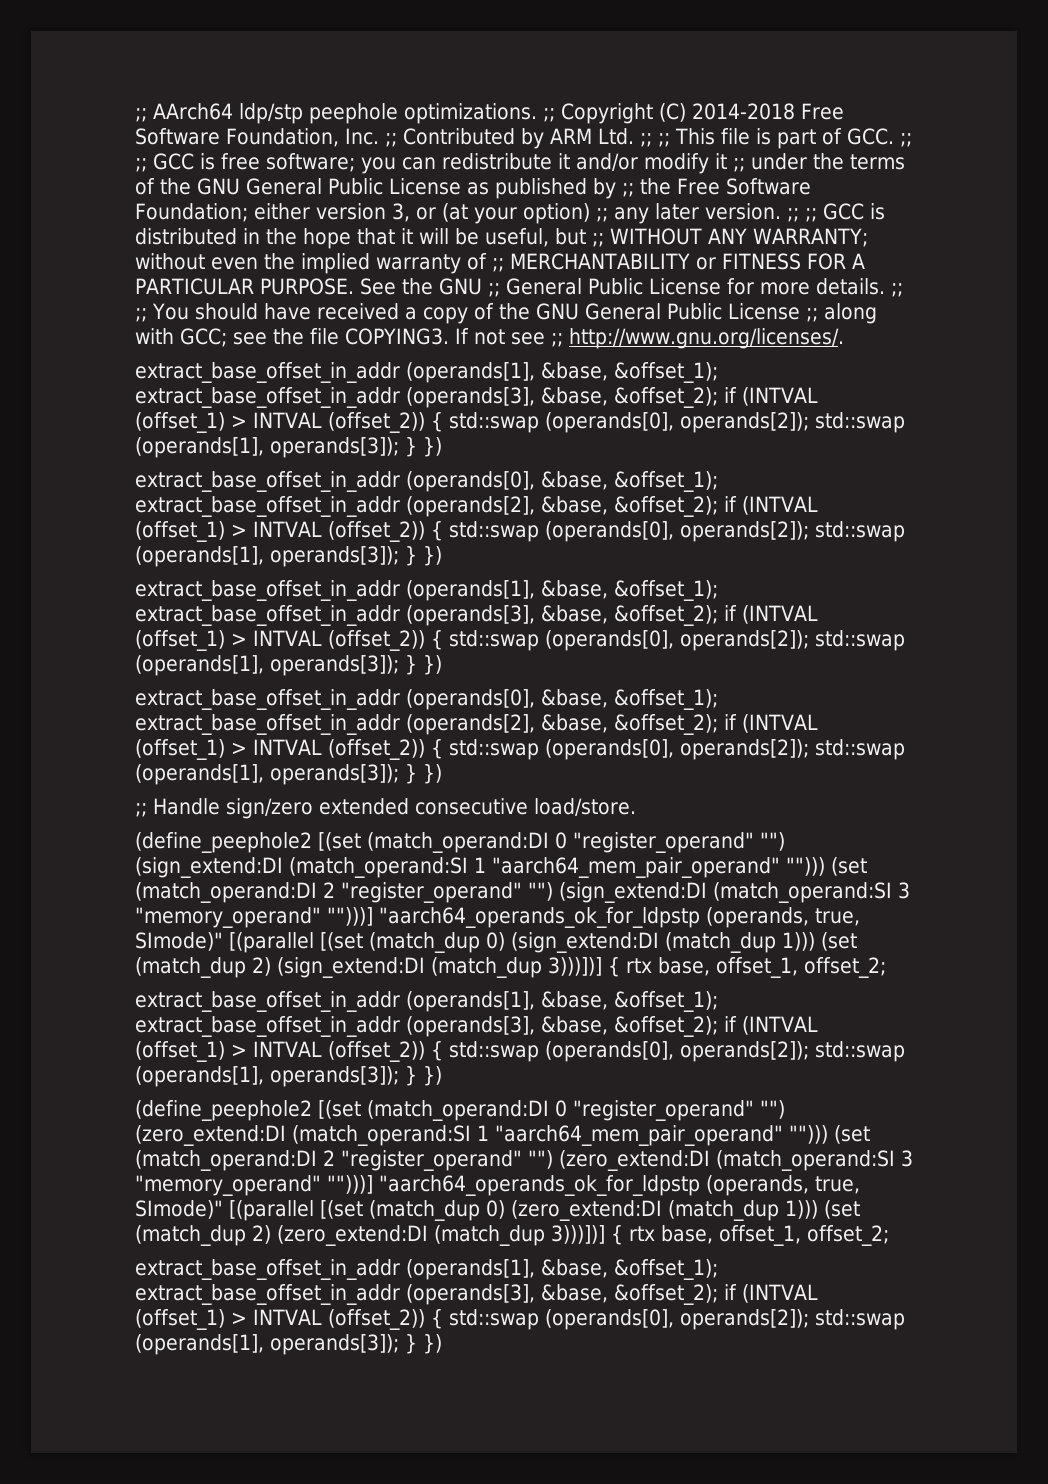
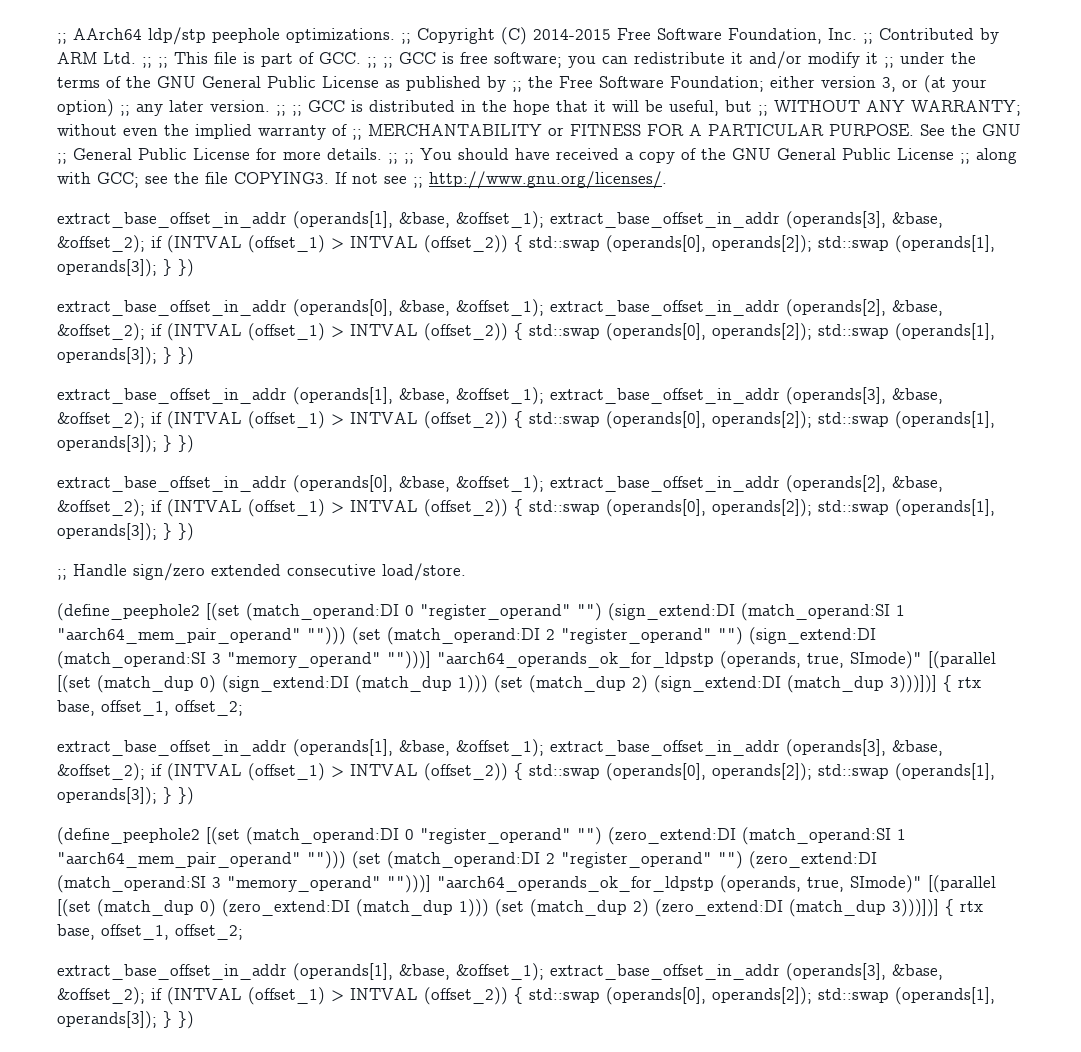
- Copyright (C) 2014-2018 Free Software Foundation, Inc. ;;
+ Copyright (C) 2014-2015 Free Software Foundation, Inc. ;;

